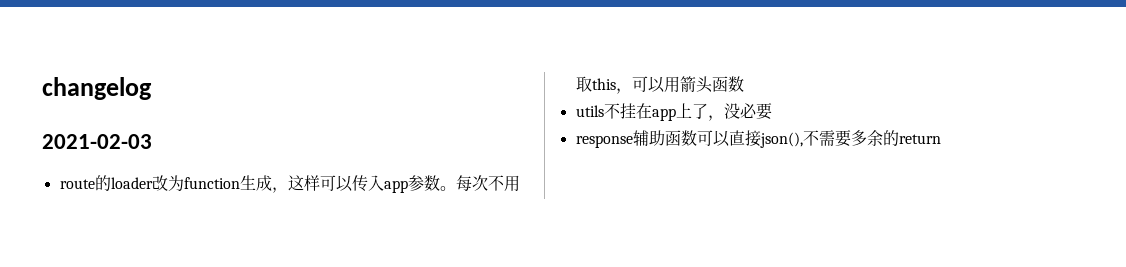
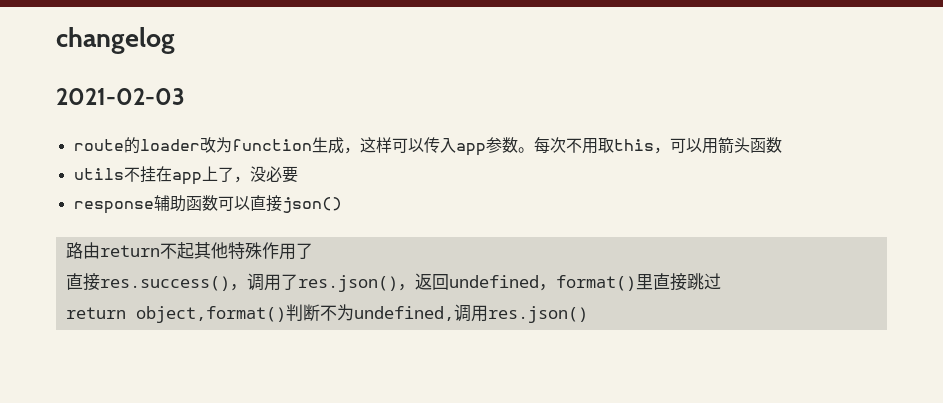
- response辅助函数可以直接json(),不需要多余的return
+ response辅助函数可以直接json()
+ 路由return不起其他特殊作用了
+ 直接res.success()，调用了res.json()，返回undefined，format()里直接跳过
+ return object,format()判断不为undefined,调用res.json()

